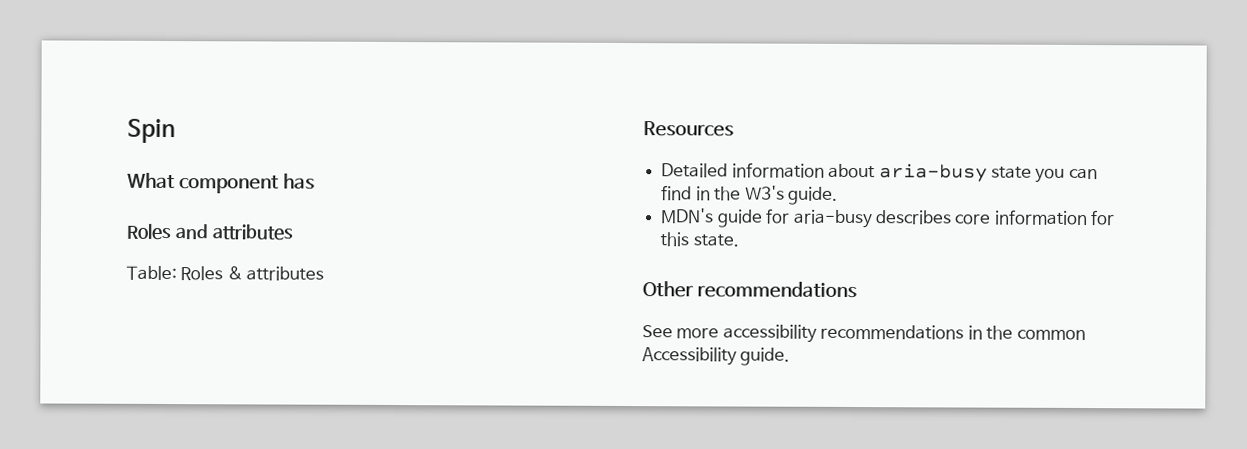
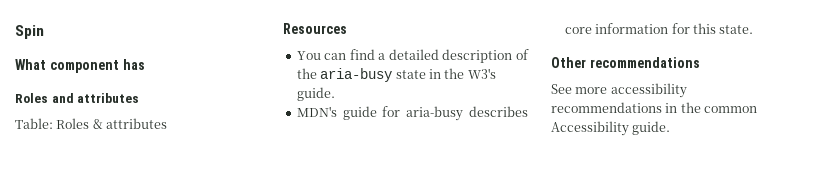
- Detailed information about aria-busy state you can find in the W3's guide.
+ You can find a detailed description of the aria-busy state in the W3's guide.

